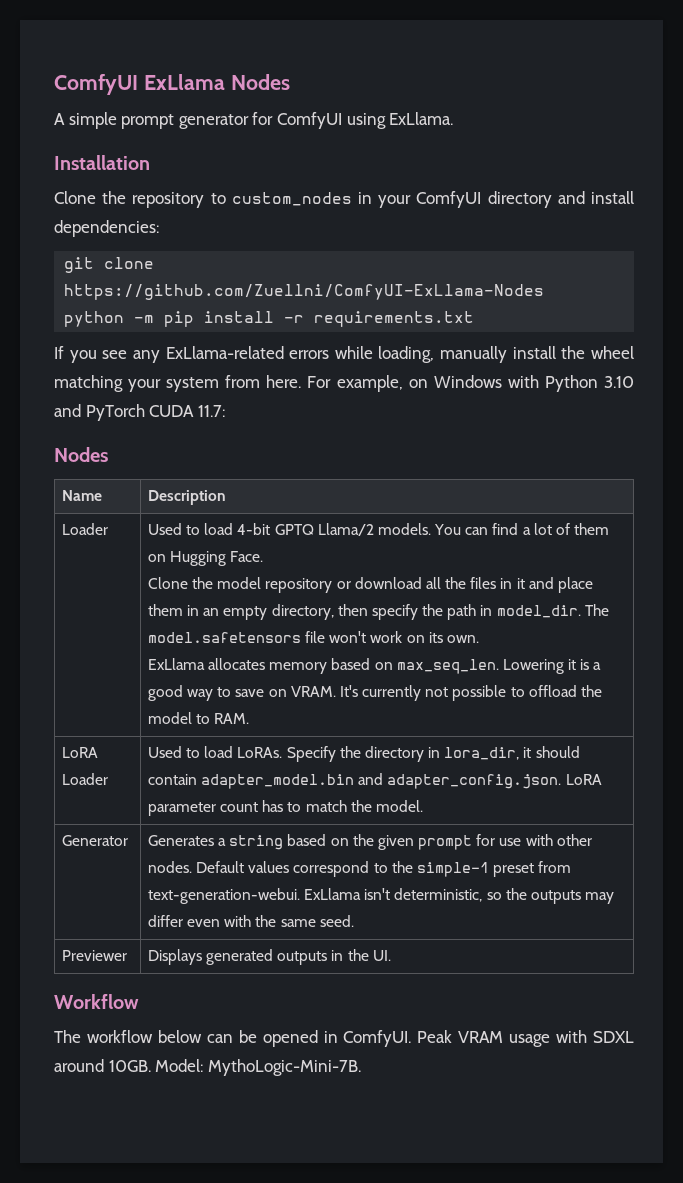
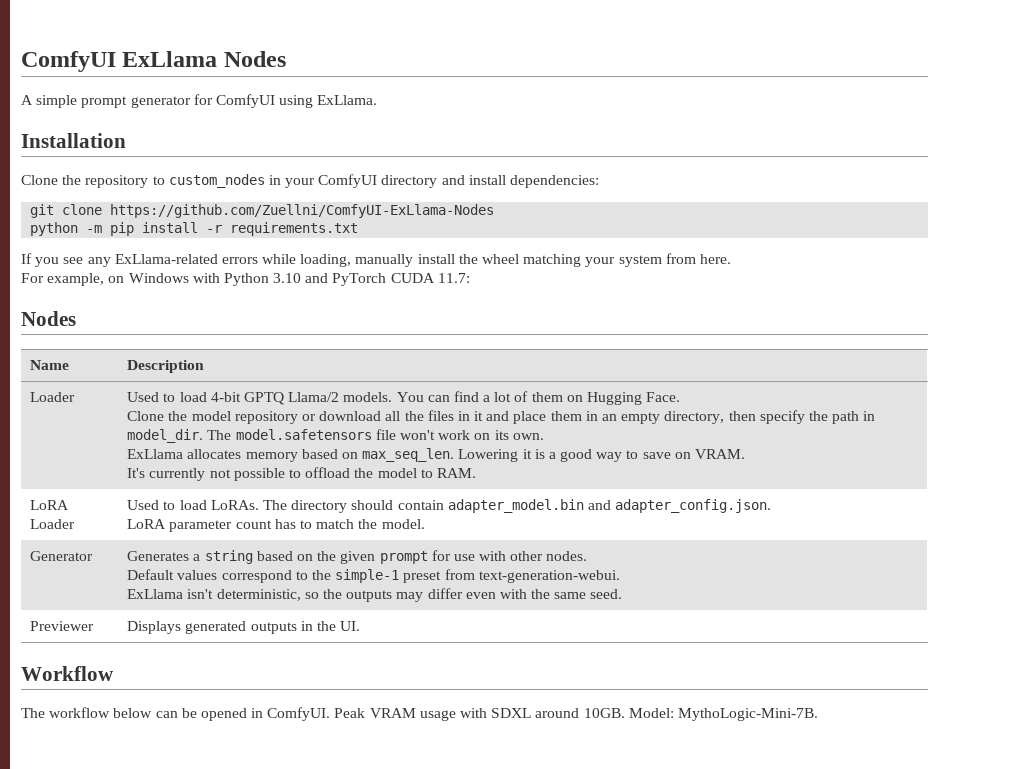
- If you see any ExLlama-related errors while loading, manually install the wheel matching your system from here. For example, on Windows with Python 3.10 and PyTorch CUDA 11.7:
+ If you see any ExLlama-related errors while loading, manually install the wheel matching your system from here.
+ For example, on Windows with Python 3.10 and PyTorch CUDA 11.7:
- Lowering it is a good way to save on VRAM. It's currently not possible to offload the model to RAM.
+ Lowering it is a good way to save on VRAM.
+ It's currently not possible to offload the model to RAM.
- LoRA Loader | Used to load LoRAs. Specify the directory in lora_dir, it should contain adapter_model.bin and adapter_config.json. LoRA parameter count has to match the model.
+ LoRA Loader | Used to load LoRAs. The directory should contain adapter_model.bin and adapter_config.json.
+ LoRA parameter count has to match the model.
- Generator | Generates a string based on the given prompt for use with other nodes. Default values correspond to the simple-1 preset from text-generation-webui. ExLlama isn't deterministic, so the outputs may differ even with the same seed.
+ Generator | Generates a string based on the given prompt for use with other nodes.
+ Default values correspond to the simple-1 preset from text-generation-webui.
+ ExLlama isn't deterministic, so the outputs may differ even with the same seed.

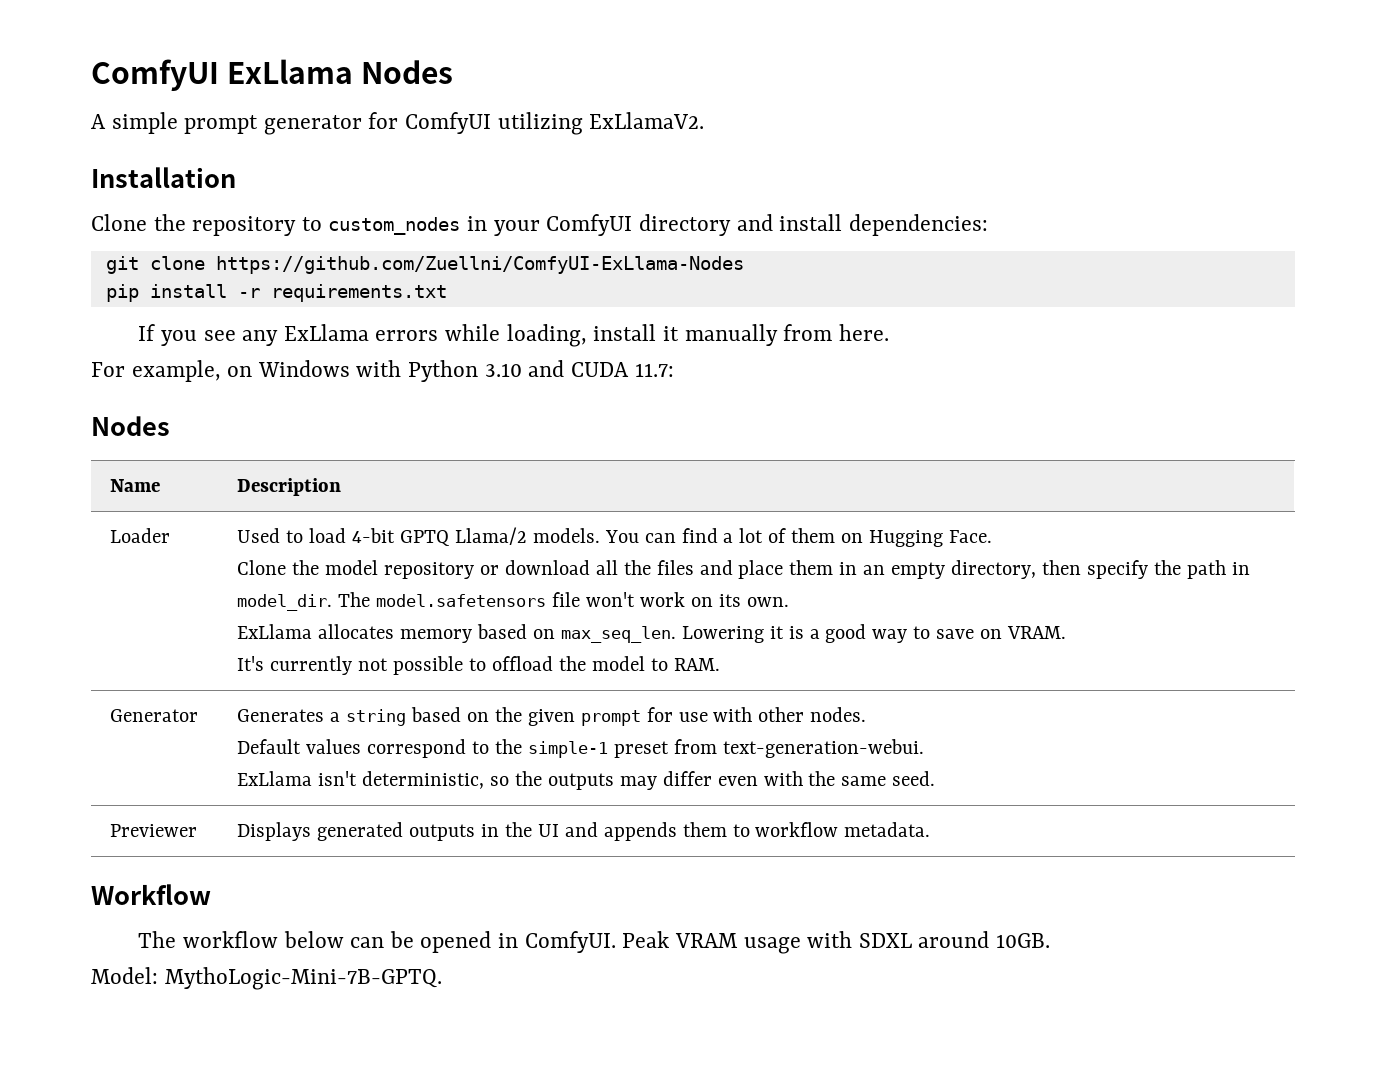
- A simple prompt generator for ComfyUI using ExLlama.
+ A simple prompt generator for ComfyUI utilizing ExLlamaV2.
- python -m pip install -r requirements.txt
+ pip install -r requirements.txt
- If you see any ExLlama-related errors while loading, manually install the wheel matching your system from here.
+ If you see any ExLlama errors while loading, install it manually from here.
- For example, on Windows with Python 3.10 and PyTorch CUDA 11.7:
+ For example, on Windows with Python 3.10 and CUDA 11.7:
- Clone the model repository or download all the files in it and place them in an empty directory, then specify the path in model_dir.
+ Clone the model repository or download all the files and place them in an empty directory, then specify the path in model_dir.
- LoRA Loader | Used to load LoRAs. The directory should contain adapter_model.bin and adapter_config.json.
- LoRA parameter count has to match the model.
- Previewer | Displays generated outputs in the UI.
+ Previewer | Displays generated outputs in the UI and appends them to workflow metadata.
- Peak VRAM usage with SDXL around 10GB. Model: MythoLogic-Mini-7B.
+ Peak VRAM usage with SDXL around 10GB.
+ Model: MythoLogic-Mini-7B-GPTQ.

